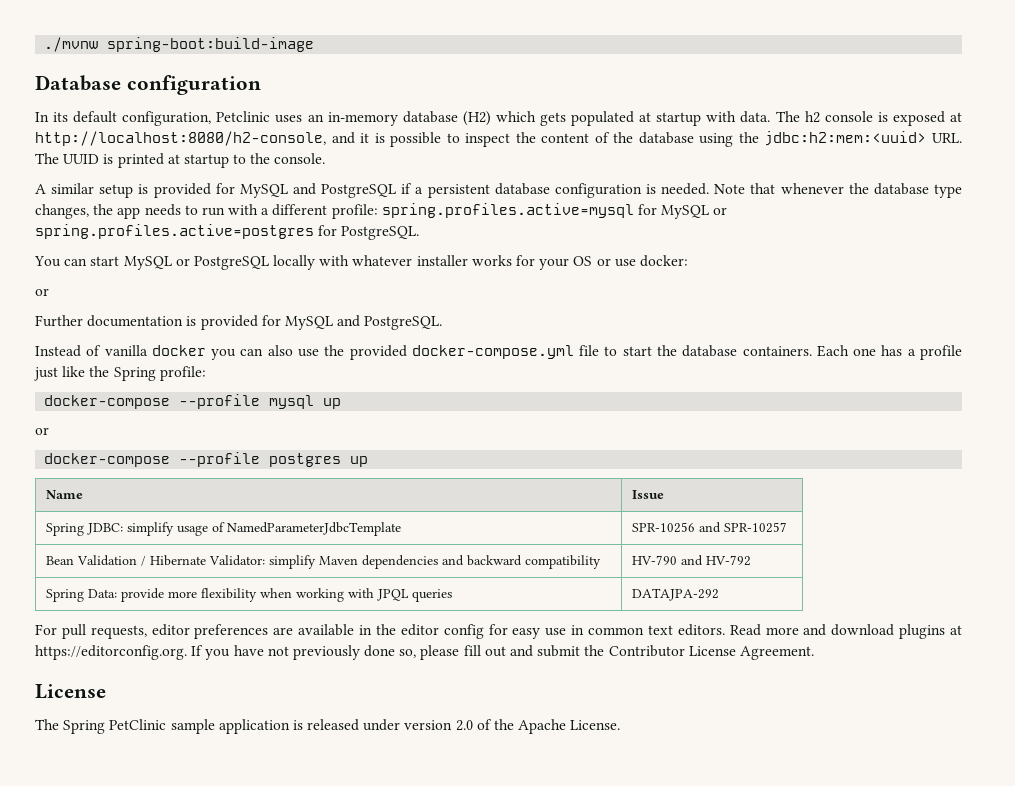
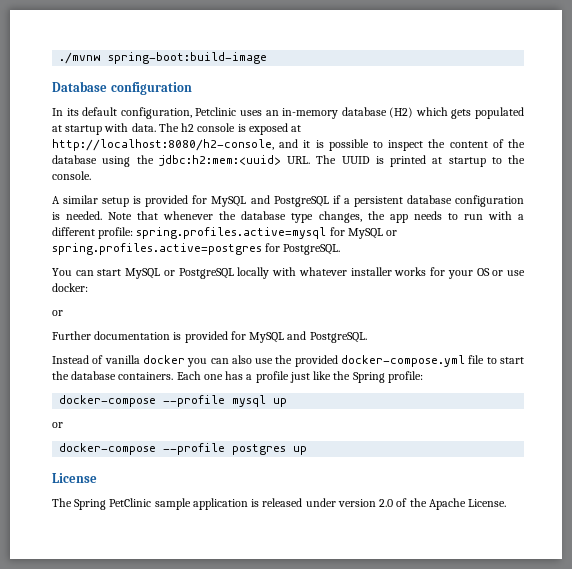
- Name | Issue
- Spring JDBC: simplify usage of NamedParameterJdbcTemplate | SPR-10256 and SPR-10257
- Bean Validation / Hibernate Validator: simplify Maven dependencies and backward compatibility | HV-790 and HV-792
- Spring Data: provide more flexibility when working with JPQL queries | DATAJPA-292
- For pull requests, editor preferences are available in the editor config for easy use in common text editors. Read more and download plugins at https://editorconfig.org. If you have not previously done so, please fill out and submit the Contributor License Agreement.

